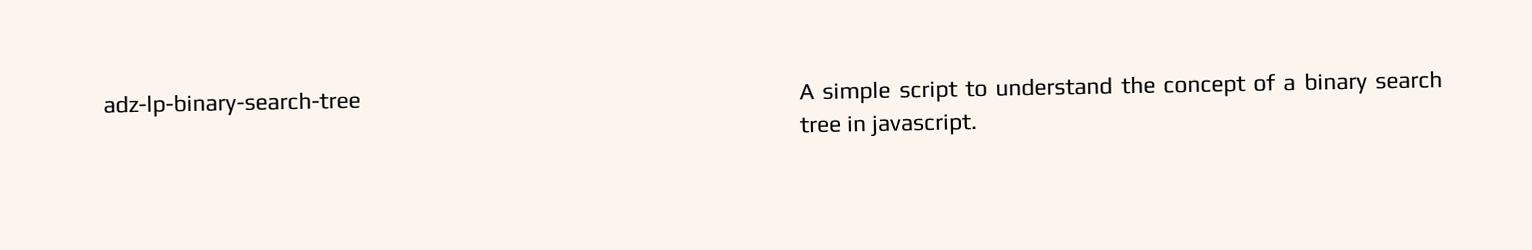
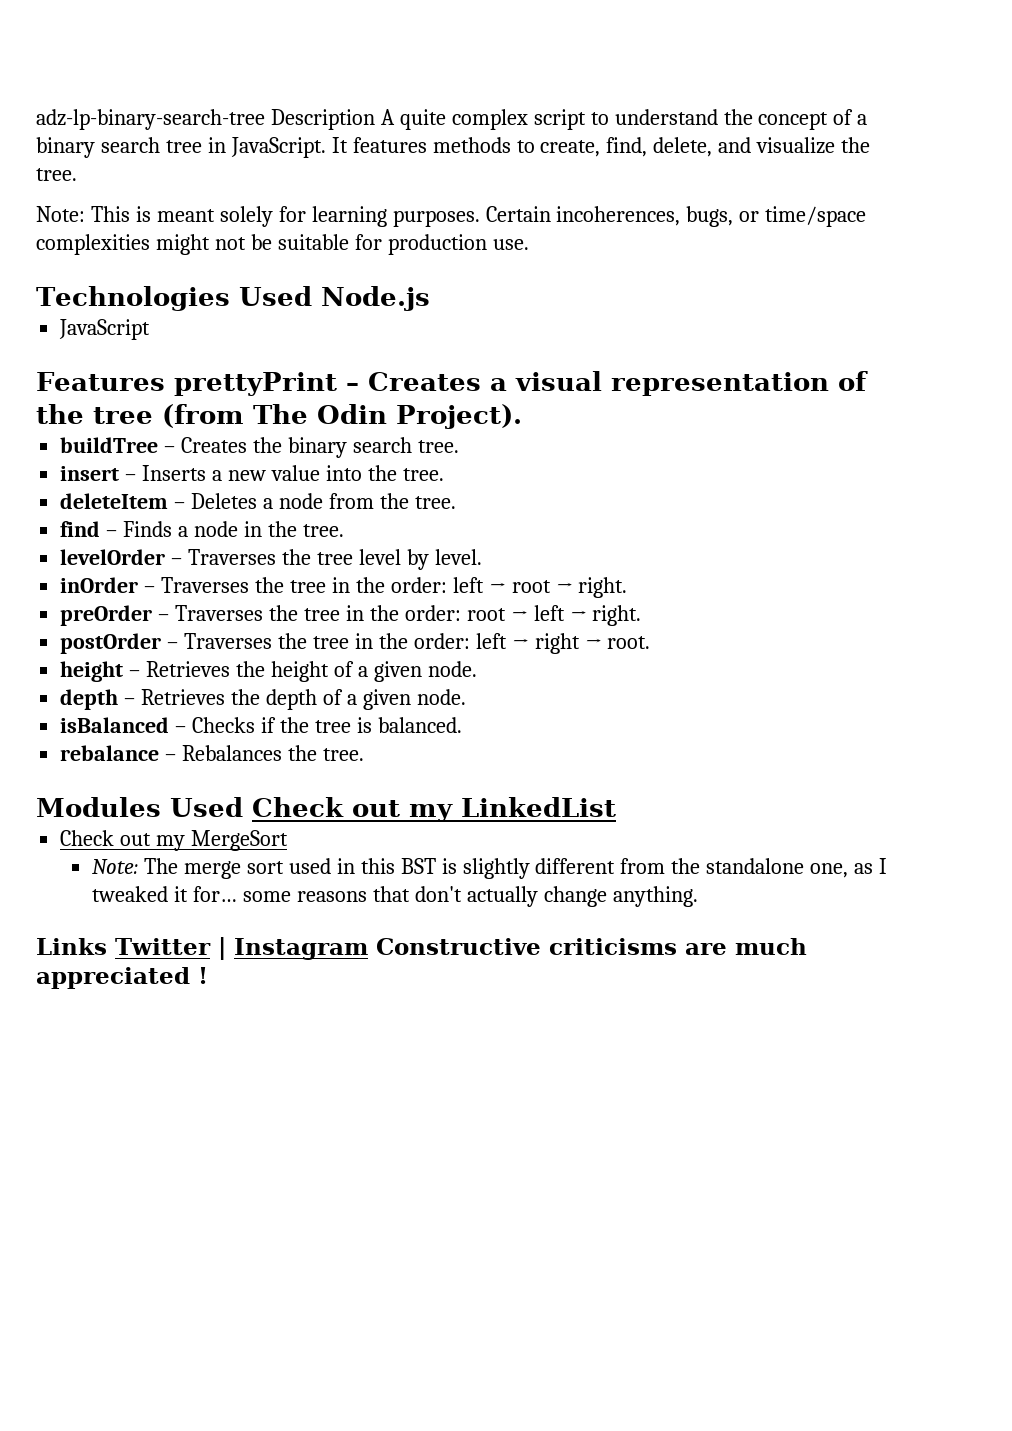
- adz-lp-binary-search-tree
- A simple script to understand the concept of a binary search tree in javascript.
+ adz-lp-binary-search-tree Description A quite complex script to understand the concept of a binary search tree in JavaScript. It features methods to create, find, delete, and visualize the tree.
+ Note: This is meant solely for learning purposes. Certain incoherences, bugs, or time/space complexities might not be suitable for production use.
+ Technologies Used Node.js
+ JavaScript
+ Features prettyPrint – Creates a visual representation of the tree (from The Odin Project).
+ buildTree – Creates the binary search tree.
+ insert – Inserts a new value into the tree.
+ deleteItem – Deletes a node from the tree.
+ find – Finds a node in the tree.
+ levelOrder – Traverses the tree level by level.
+ inOrder – Traverses the tree in the order: left → root → right.
+ preOrder – Traverses the tree in the order: root → left → right.
+ postOrder – Traverses the tree in the order: left → right → root.
+ height – Retrieves the height of a given node.
+ depth – Retrieves the depth of a given node.
+ isBalanced – Checks if the tree is balanced.
+ rebalance – Rebalances the tree.
+ Modules Used Check out my LinkedList
+ Check out my MergeSort
+ Note: The merge sort used in this BST is slightly different from the standalone one, as I tweaked it for… some reasons that don't actually change anything.
+ Links Twitter | Instagram Constructive criticisms are much appreciated !

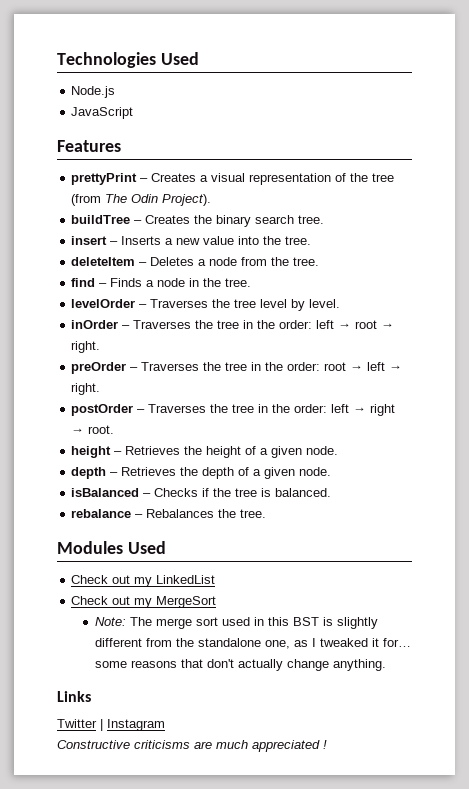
- adz-lp-binary-search-tree Description A quite complex script to understand the concept of a binary search tree in JavaScript. It features methods to create, find, delete, and visualize the tree.
- Note: This is meant solely for learning purposes. Certain incoherences, bugs, or time/space complexities might not be suitable for production use.
- Technologies Used Node.js
+ Technologies Used
+ Node.js
- Features prettyPrint – Creates a visual representation of the tree (from The Odin Project).
+ Features
+ prettyPrint – Creates a visual representation of the tree (from The Odin Project).
- Modules Used Check out my LinkedList
+ Modules Used
+ Check out my LinkedList
- Links Twitter | Instagram Constructive criticisms are much appreciated !
+ Links
+ Twitter | Instagram
+ Constructive criticisms are much appreciated !

